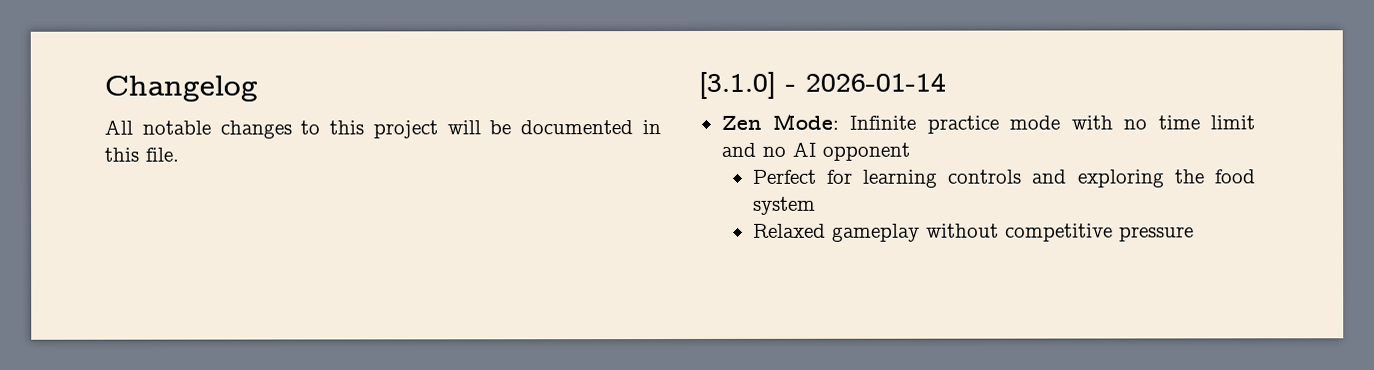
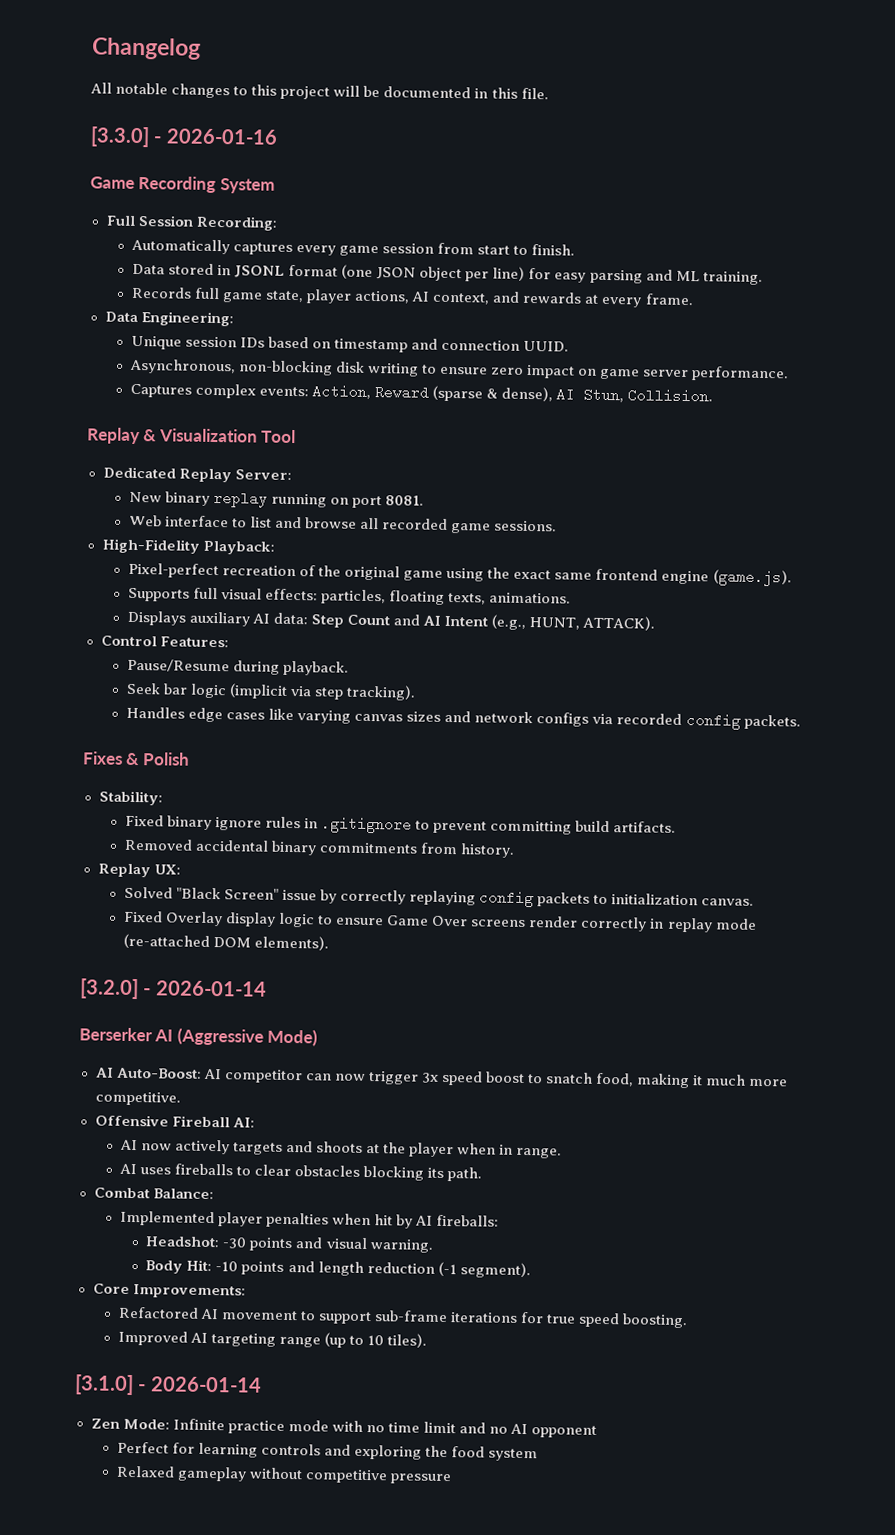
+ [3.3.0] - 2026-01-16
+ Game Recording System
+ Full Session Recording:
+ Automatically captures every game session from start to finish.
+ Data stored in JSONL format (one JSON object per line) for easy parsing and ML training.
+ Records full game state, player actions, AI context, and rewards at every frame.
+ Data Engineering:
+ Unique session IDs based on timestamp and connection UUID.
+ Asynchronous, non-blocking disk writing to ensure zero impact on game server performance.
+ Captures complex events: Action, Reward (sparse & dense), AI Stun, Collision.
+ Replay & Visualization Tool
+ Dedicated Replay Server:
+ New binary replay running on port 8081.
+ Web interface to list and browse all recorded game sessions.
+ High-Fidelity Playback:
+ Pixel-perfect recreation of the original game using the exact same frontend engine (game.js).
+ Supports full visual effects: particles, floating texts, animations.
+ Displays auxiliary AI data: Step Count and AI Intent (e.g., HUNT, ATTACK).
+ Control Features:
+ Pause/Resume during playback.
+ Seek bar logic (implicit via step tracking).
+ Handles edge cases like varying canvas sizes and network configs via recorded config packets.
+ Fixes & Polish
+ Stability:
+ Fixed binary ignore rules in .gitignore to prevent committing build artifacts.
+ Removed accidental binary commitments from history.
+ Replay UX:
+ Solved "Black Screen" issue by correctly replaying config packets to initialization canvas.
+ Fixed Overlay display logic to ensure Game Over screens render correctly in replay mode (re-attached DOM elements).
+ [3.2.0] - 2026-01-14
+ Berserker AI (Aggressive Mode)
+ AI Auto-Boost: AI competitor can now trigger 3x speed boost to snatch food, making it much more competitive.
+ Offensive Fireball AI:
+ AI now actively targets and shoots at the player when in range.
+ AI uses fireballs to clear obstacles blocking its path.
+ Combat Balance:
+ Implemented player penalties when hit by AI fireballs:
+ Headshot: -30 points and visual warning.
+ Body Hit: -10 points and length reduction (-1 segment).
+ Core Improvements:
+ Refactored AI movement to support sub-frame iterations for true speed boosting.
+ Improved AI targeting range (up to 10 tiles).

